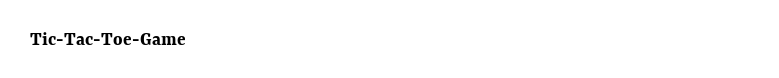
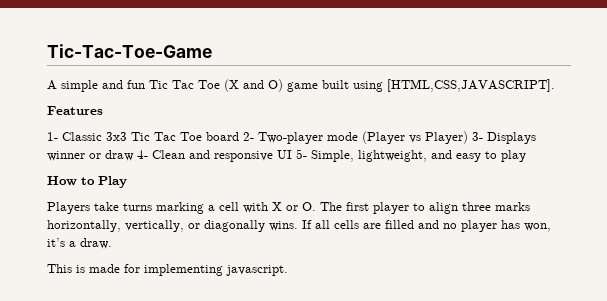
+ A simple and fun Tic Tac Toe (X and O) game built using [HTML,CSS,JAVASCRIPT].
+ Features
+ 1- Classic 3x3 Tic Tac Toe board 2- Two-player mode (Player vs Player) 3- Displays winner or draw 4- Clean and responsive UI 5- Simple, lightweight, and easy to play
+ How to Play
+ Players take turns marking a cell with X or O. The first player to align three marks horizontally, vertically, or diagonally wins. If all cells are filled and no player has won, it’s a draw.
+ This is made for implementing javascript.

